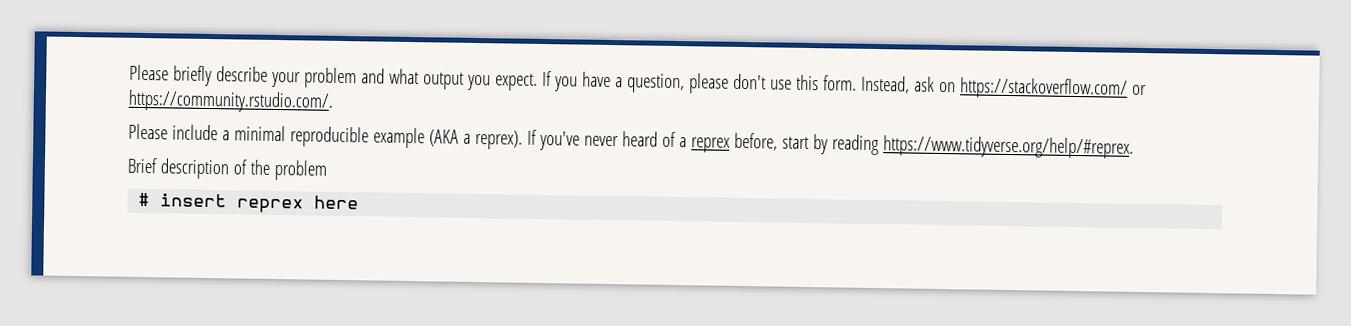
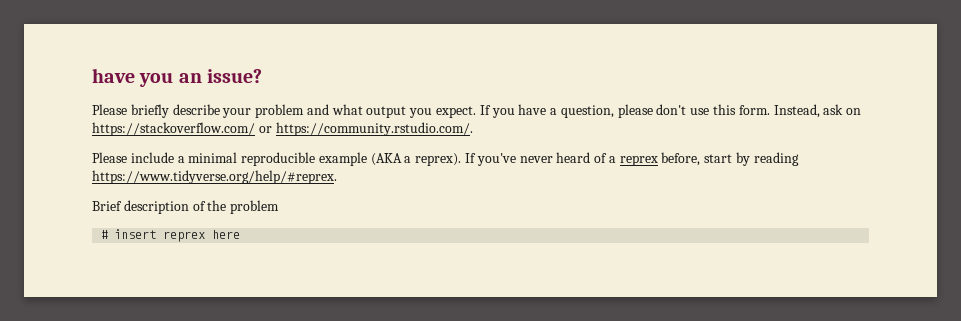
+ have you an issue?

